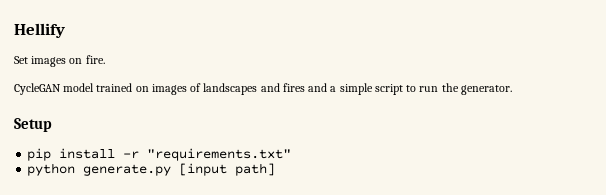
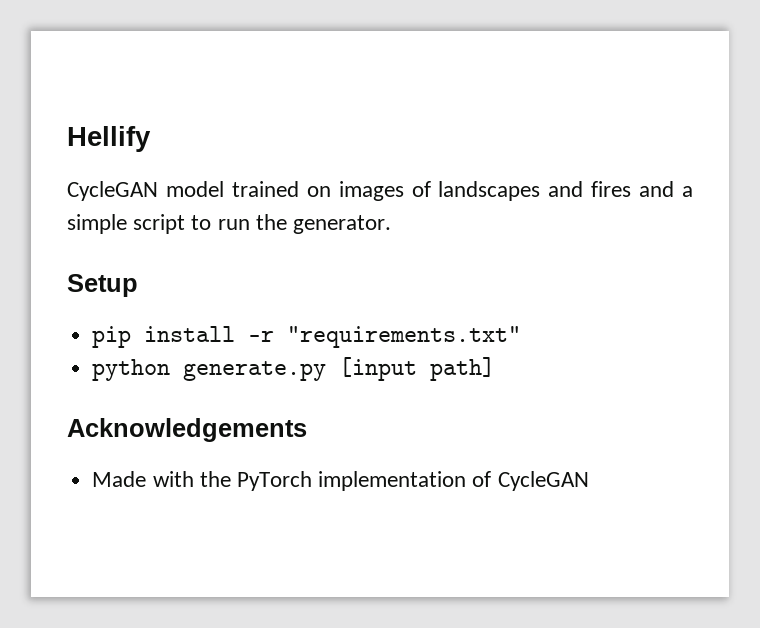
- Set images on fire.
+ Acknowledgements
+ Made with the PyTorch implementation of CycleGAN

